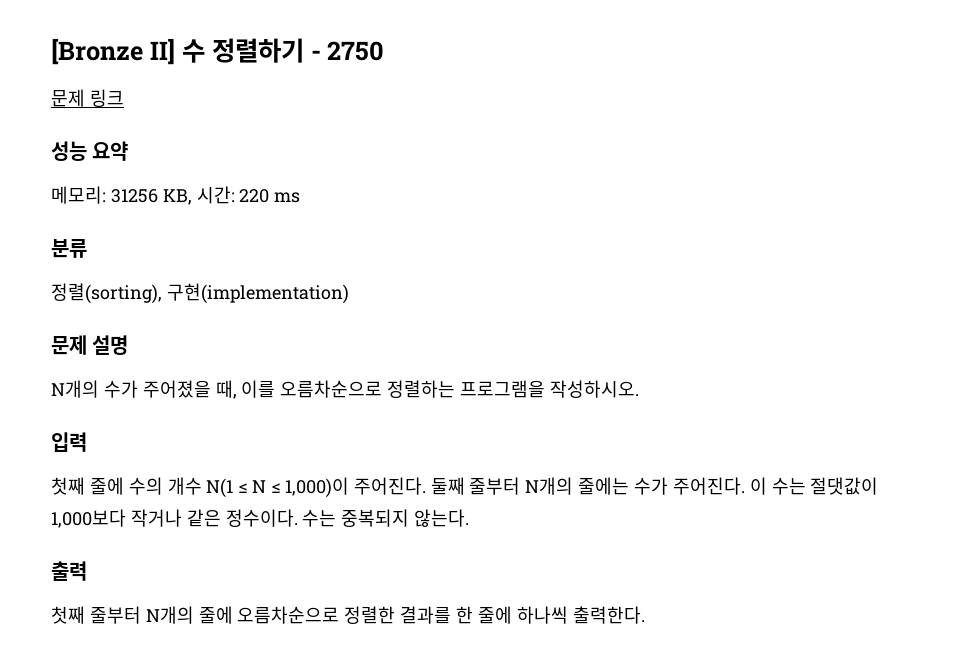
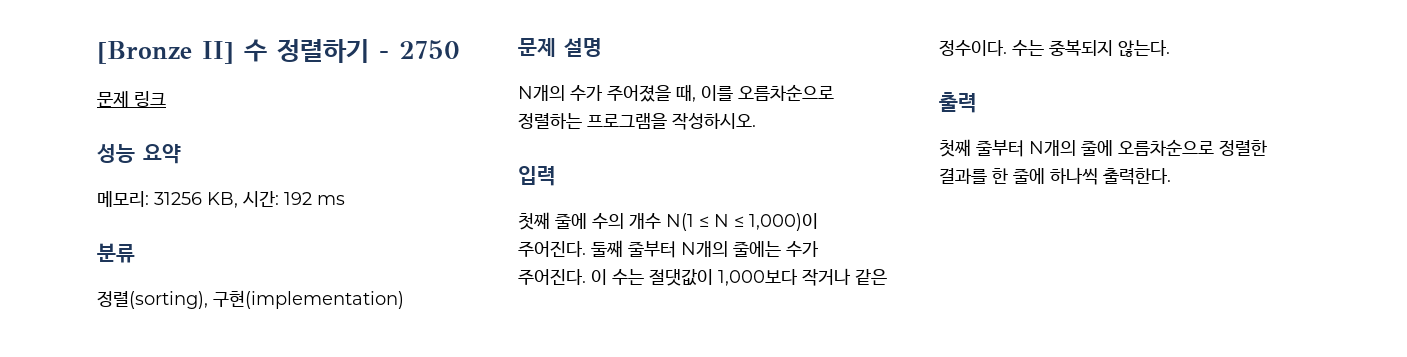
- 메모리: 31256 KB, 시간: 220 ms
+ 메모리: 31256 KB, 시간: 192 ms

